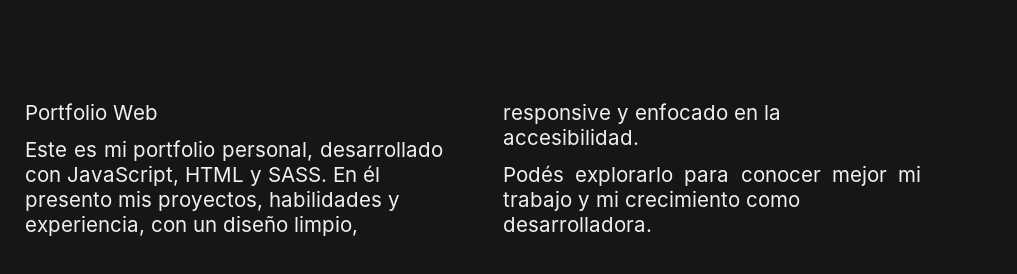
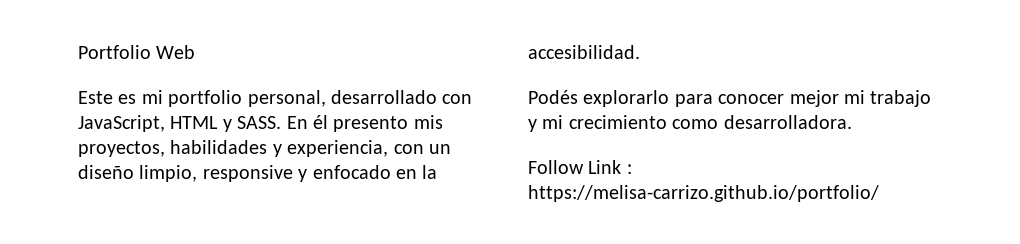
+ Follow Link : https://melisa-carrizo.github.io/portfolio/

